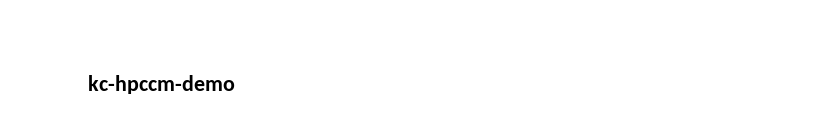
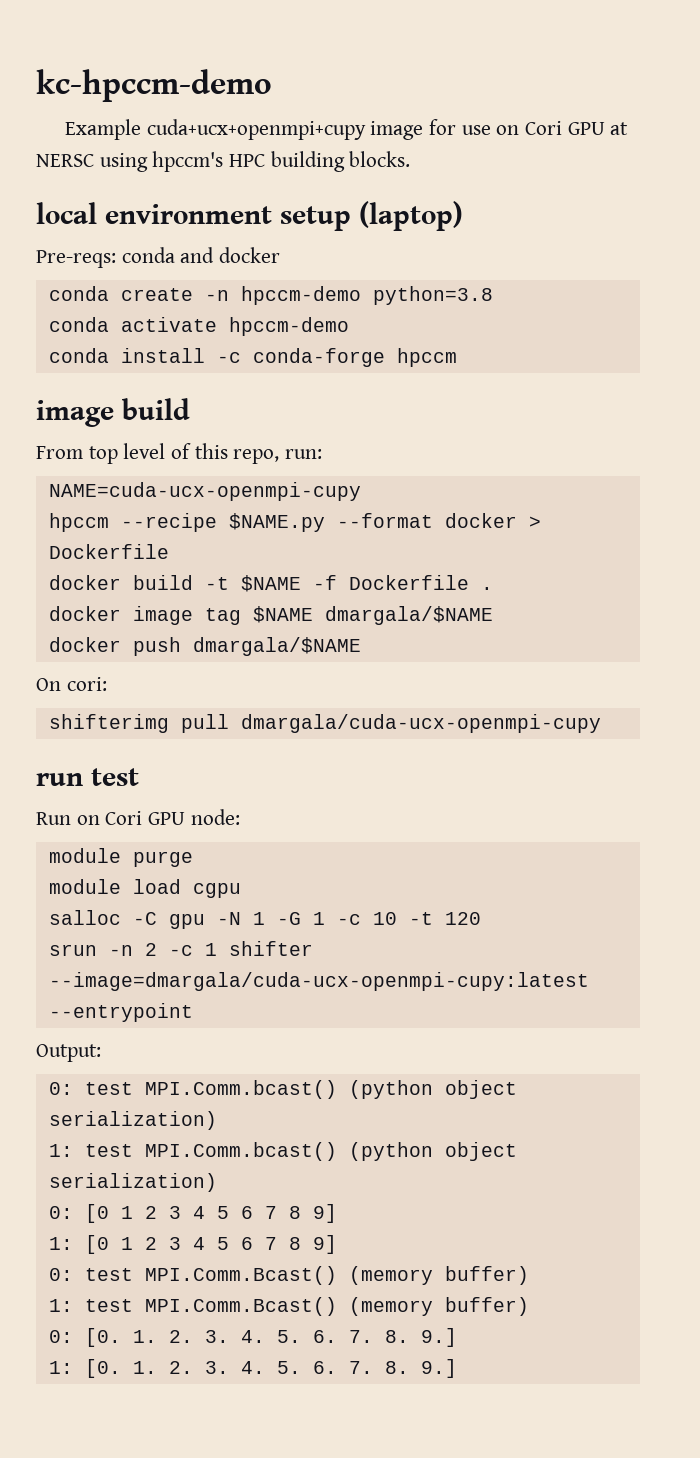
+ Example cuda+ucx+openmpi+cupy image for use on Cori GPU at NERSC using hpccm's HPC building blocks.
+ local environment setup (laptop)
+ Pre-reqs: conda and docker
+ conda create -n hpccm-demo python=3.8
+ conda activate hpccm-demo
+ conda install -c conda-forge hpccm
+ image build
+ From top level of this repo, run:
+ NAME=cuda-ucx-openmpi-cupy
+ hpccm --recipe $NAME.py --format docker > Dockerfile
+ docker build -t $NAME -f Dockerfile .
+ docker image tag $NAME dmargala/$NAME
+ docker push dmargala/$NAME
+ On cori:
+ shifterimg pull dmargala/cuda-ucx-openmpi-cupy
+ run test
+ Run on Cori GPU node:
+ module purge
+ module load cgpu
+ salloc -C gpu -N 1 -G 1 -c 10 -t 120
+ srun -n 2 -c 1 shifter --image=dmargala/cuda-ucx-openmpi-cupy:latest --entrypoint
+ Output:
+ 0: test MPI.Comm.bcast() (python object serialization)
+ 1: test MPI.Comm.bcast() (python object serialization)
+ 0: [0 1 2 3 4 5 6 7 8 9]
+ 1: [0 1 2 3 4 5 6 7 8 9]
+ 0: test MPI.Comm.Bcast() (memory buffer)
+ 1: test MPI.Comm.Bcast() (memory buffer)
+ 0: [0. 1. 2. 3. 4. 5. 6. 7. 8. 9.]
+ 1: [0. 1. 2. 3. 4. 5. 6. 7. 8. 9.]

